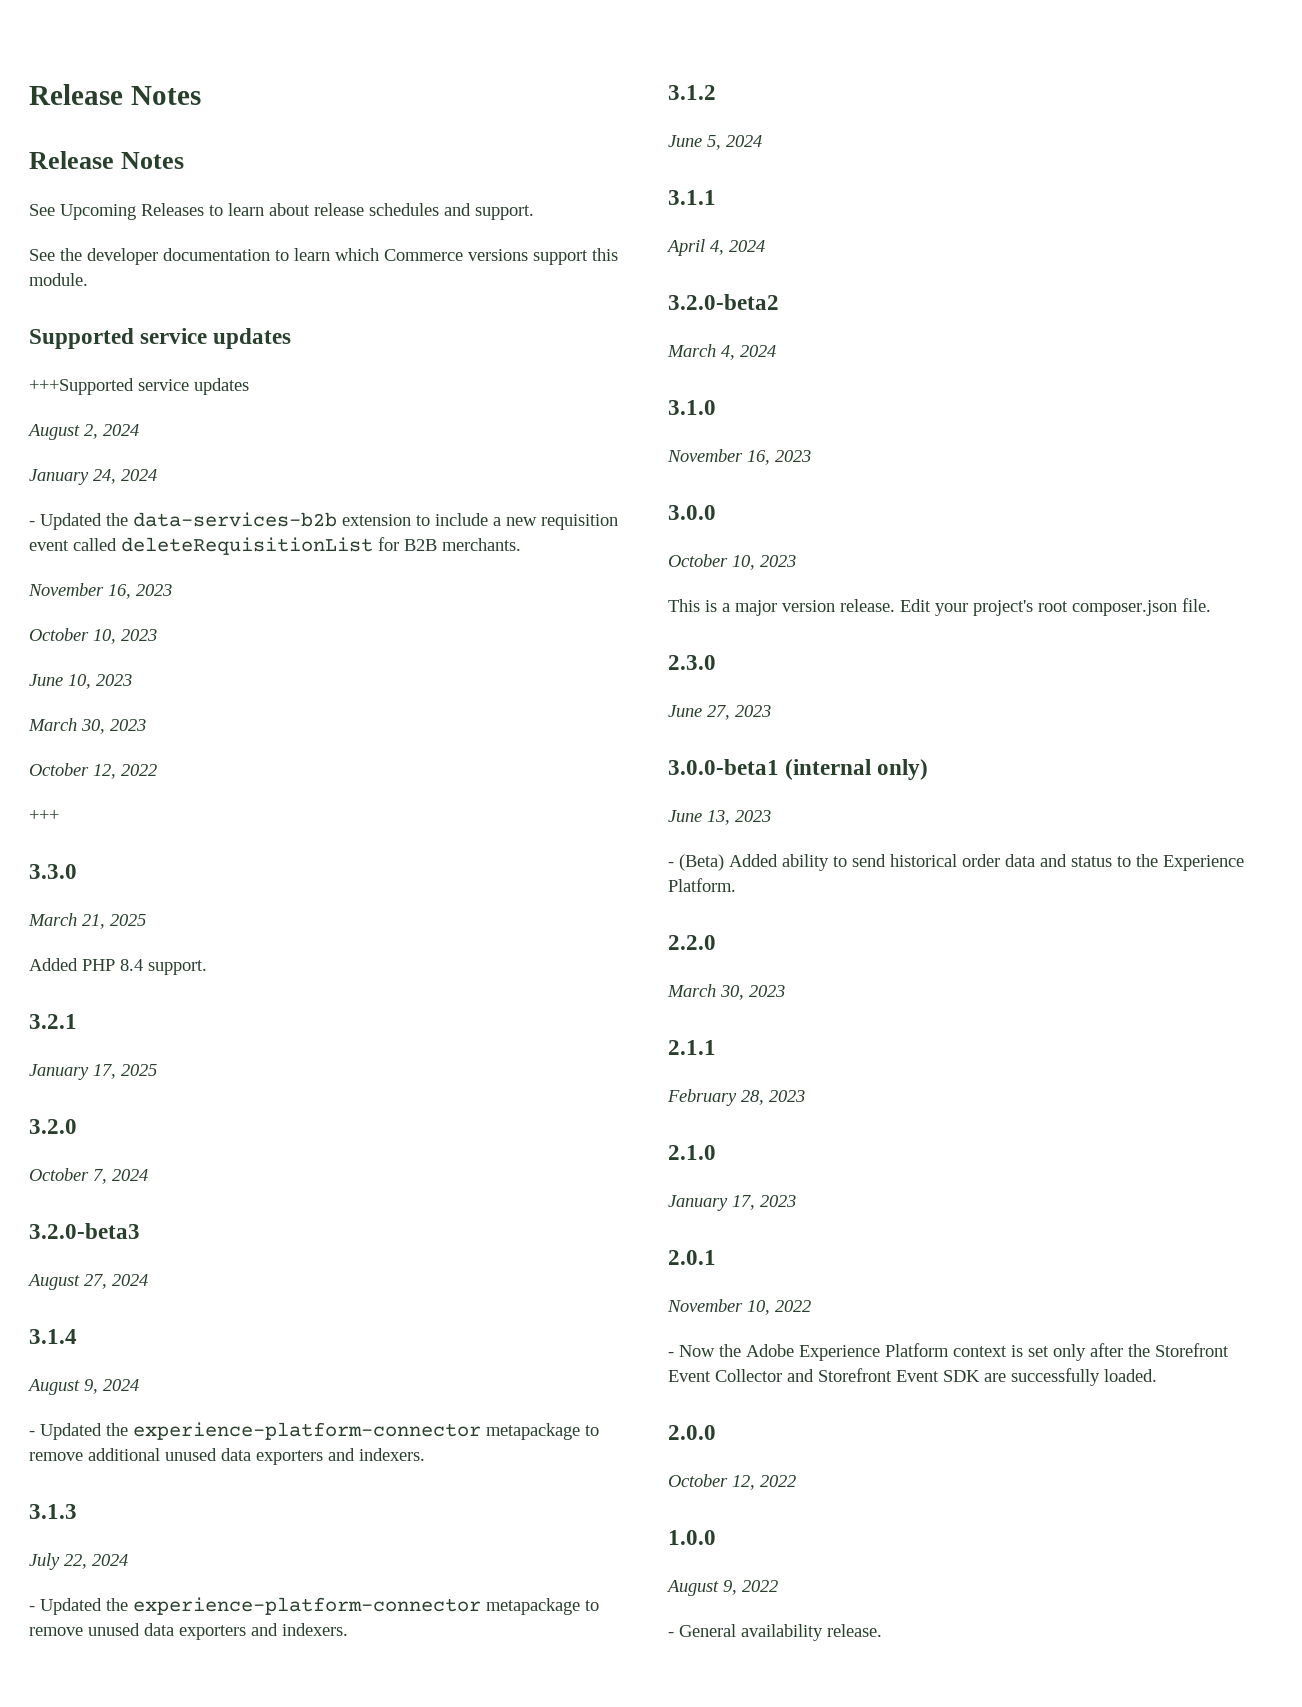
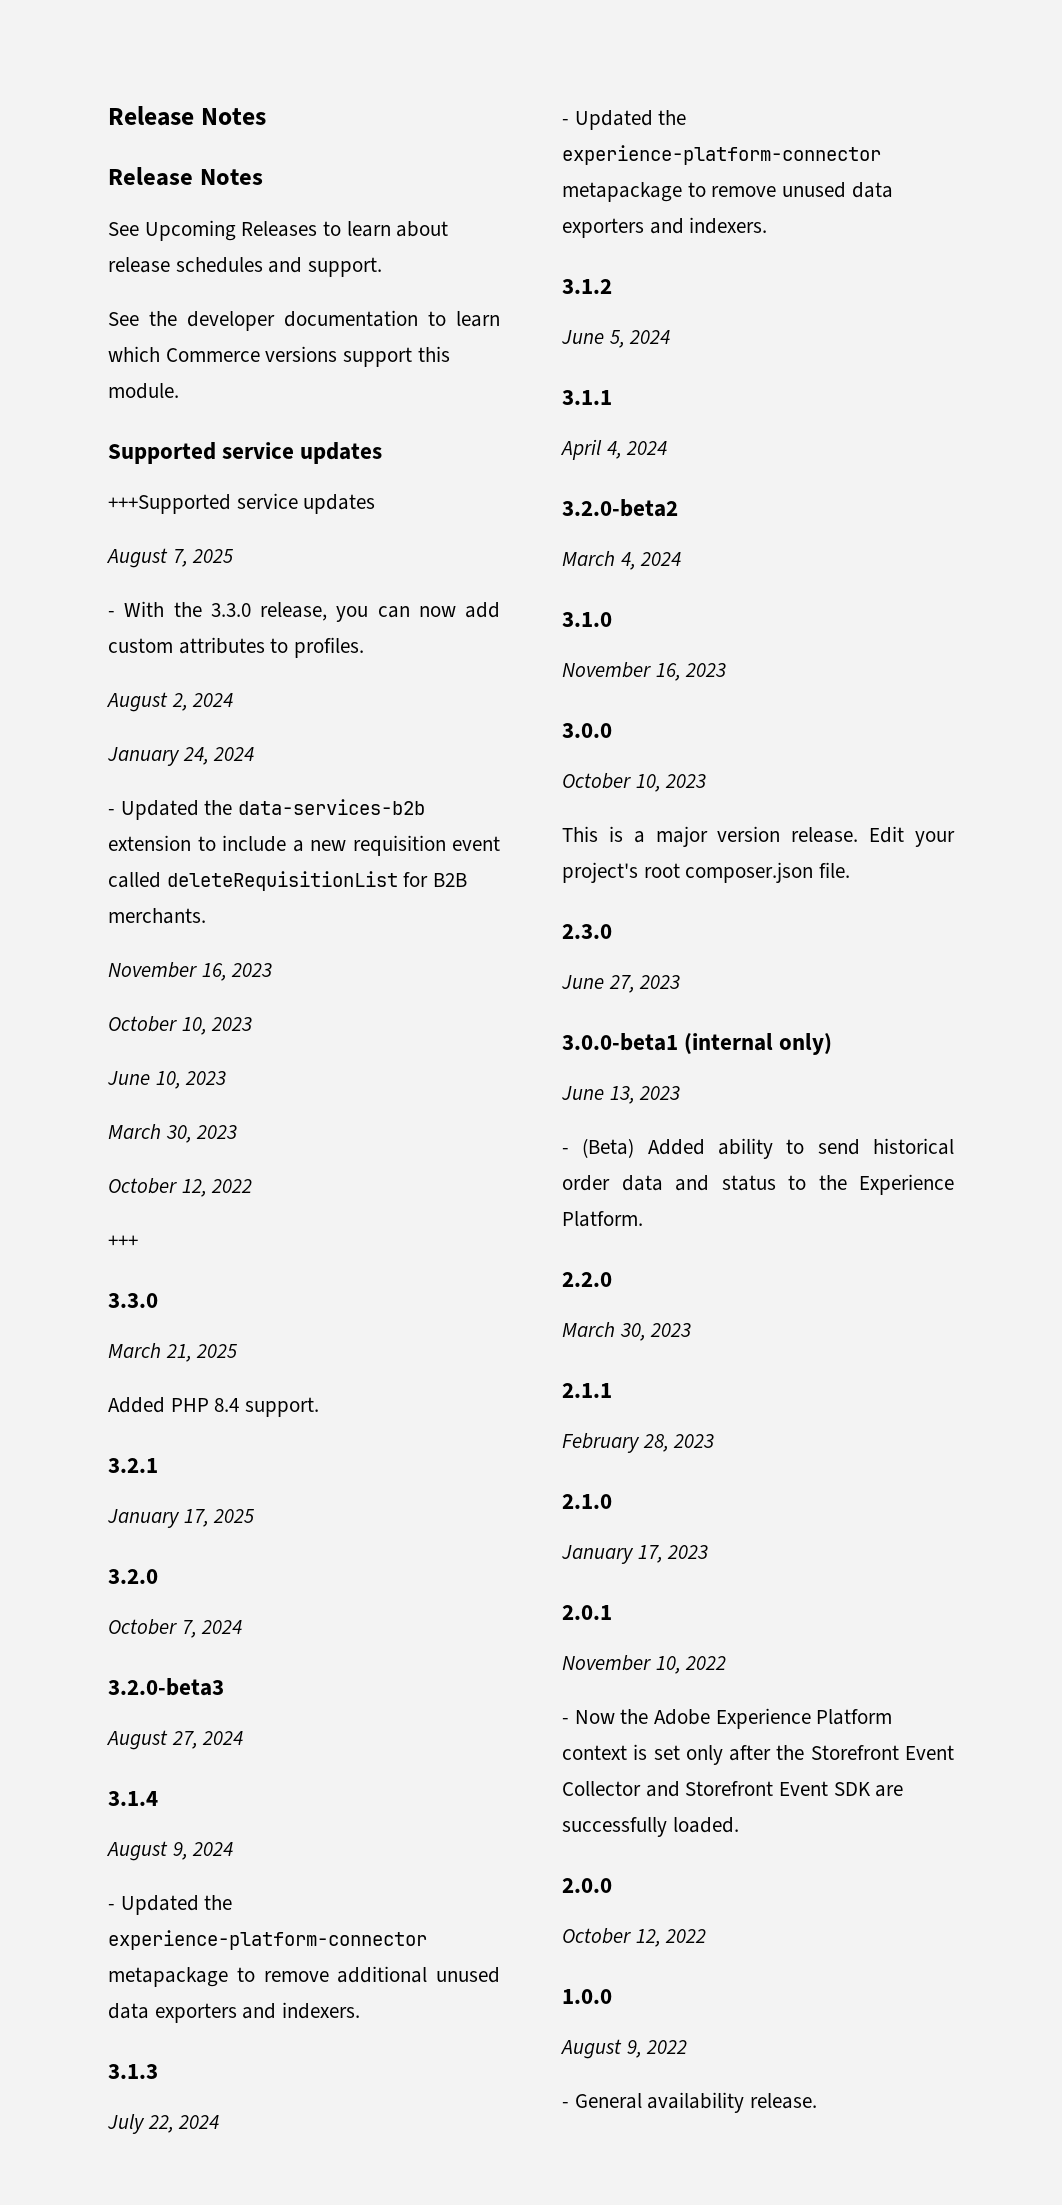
+ August 7, 2025
+ - With the 3.3.0 release, you can now add custom attributes to profiles.

